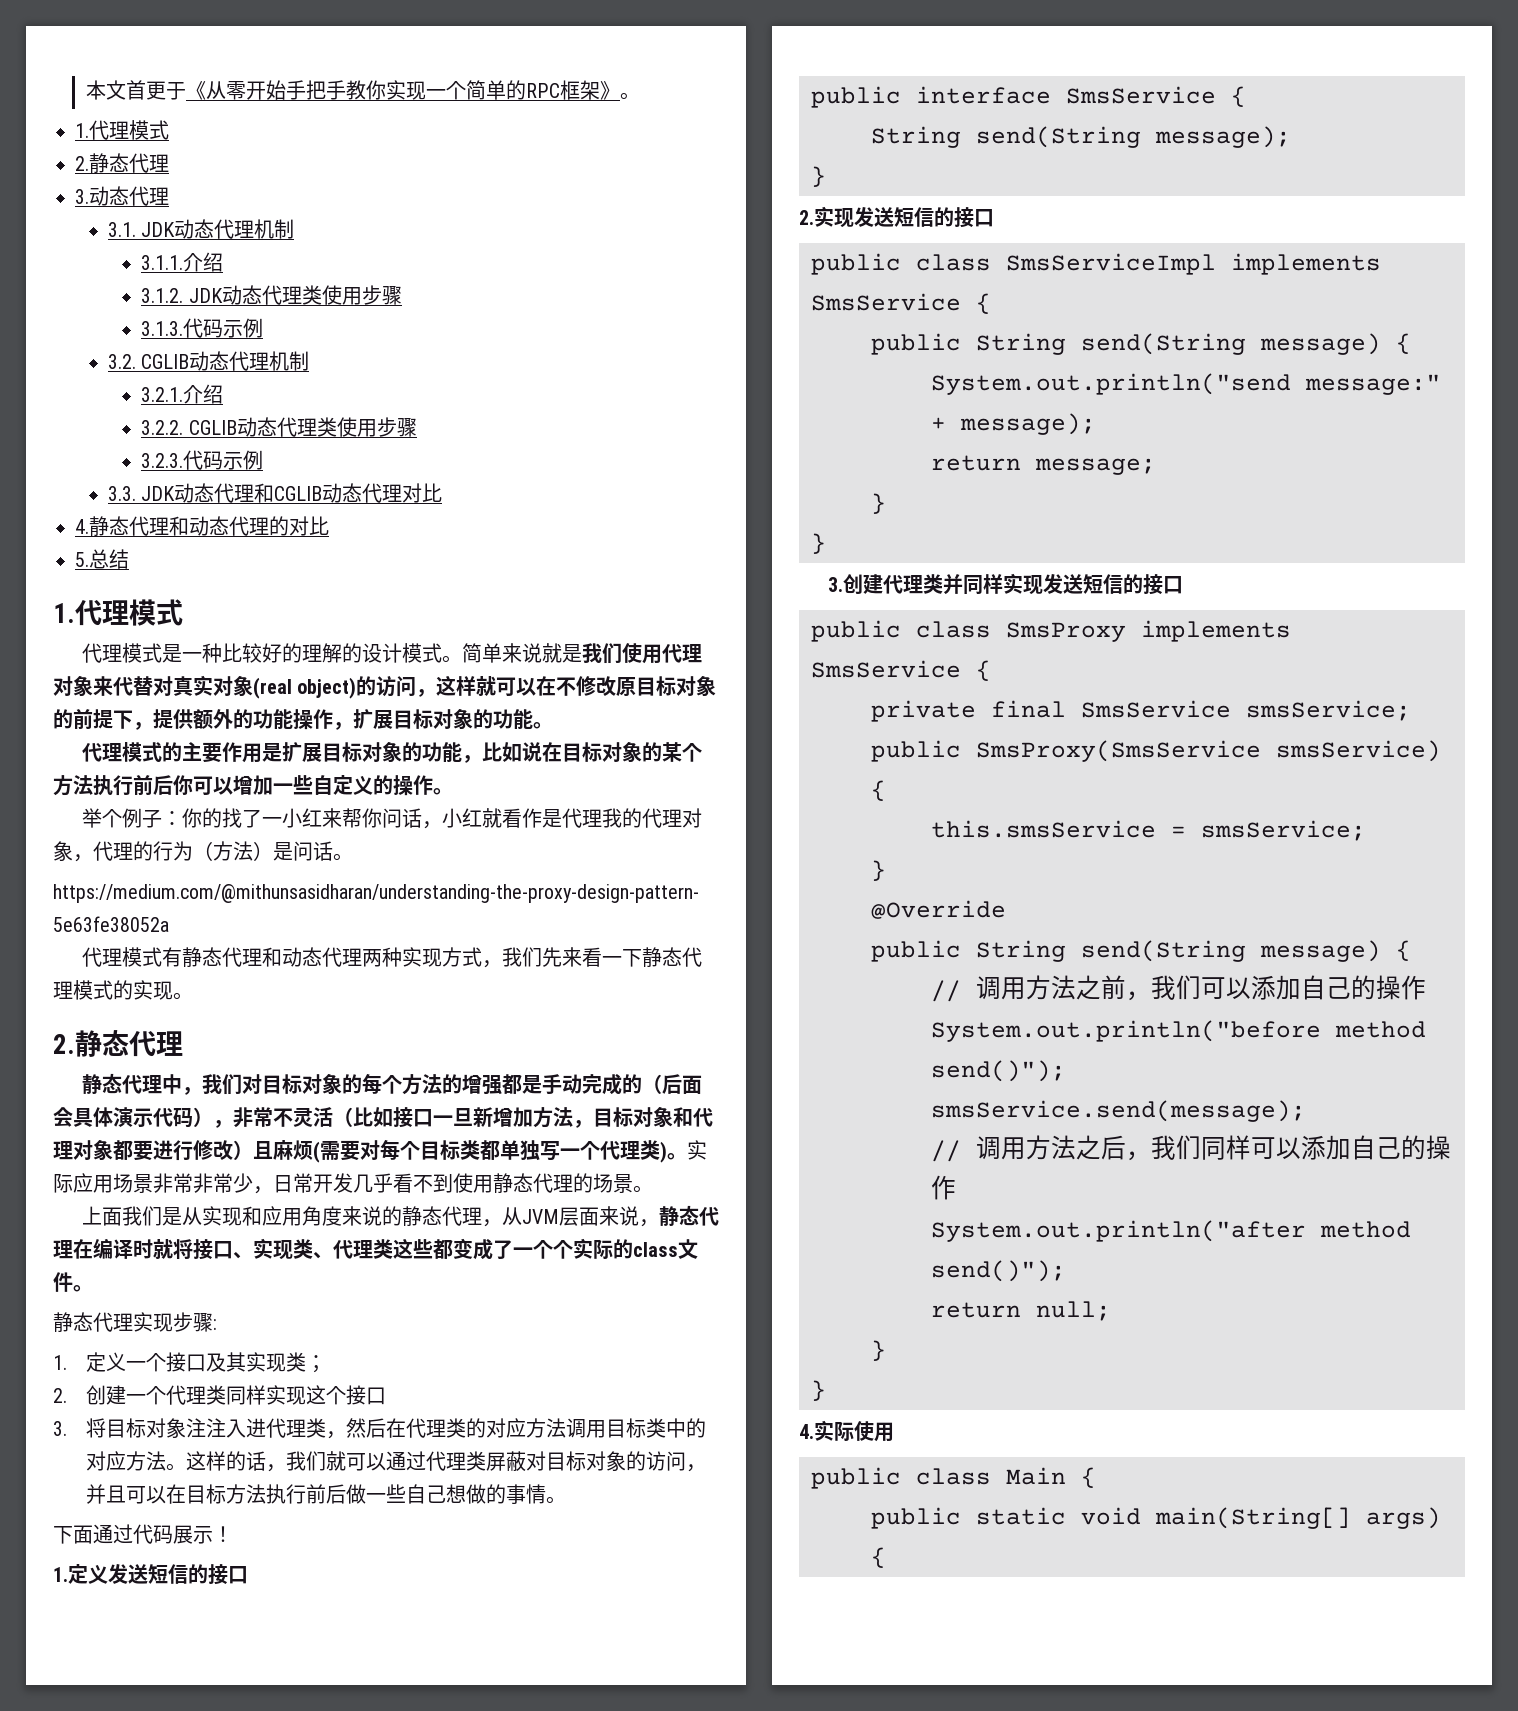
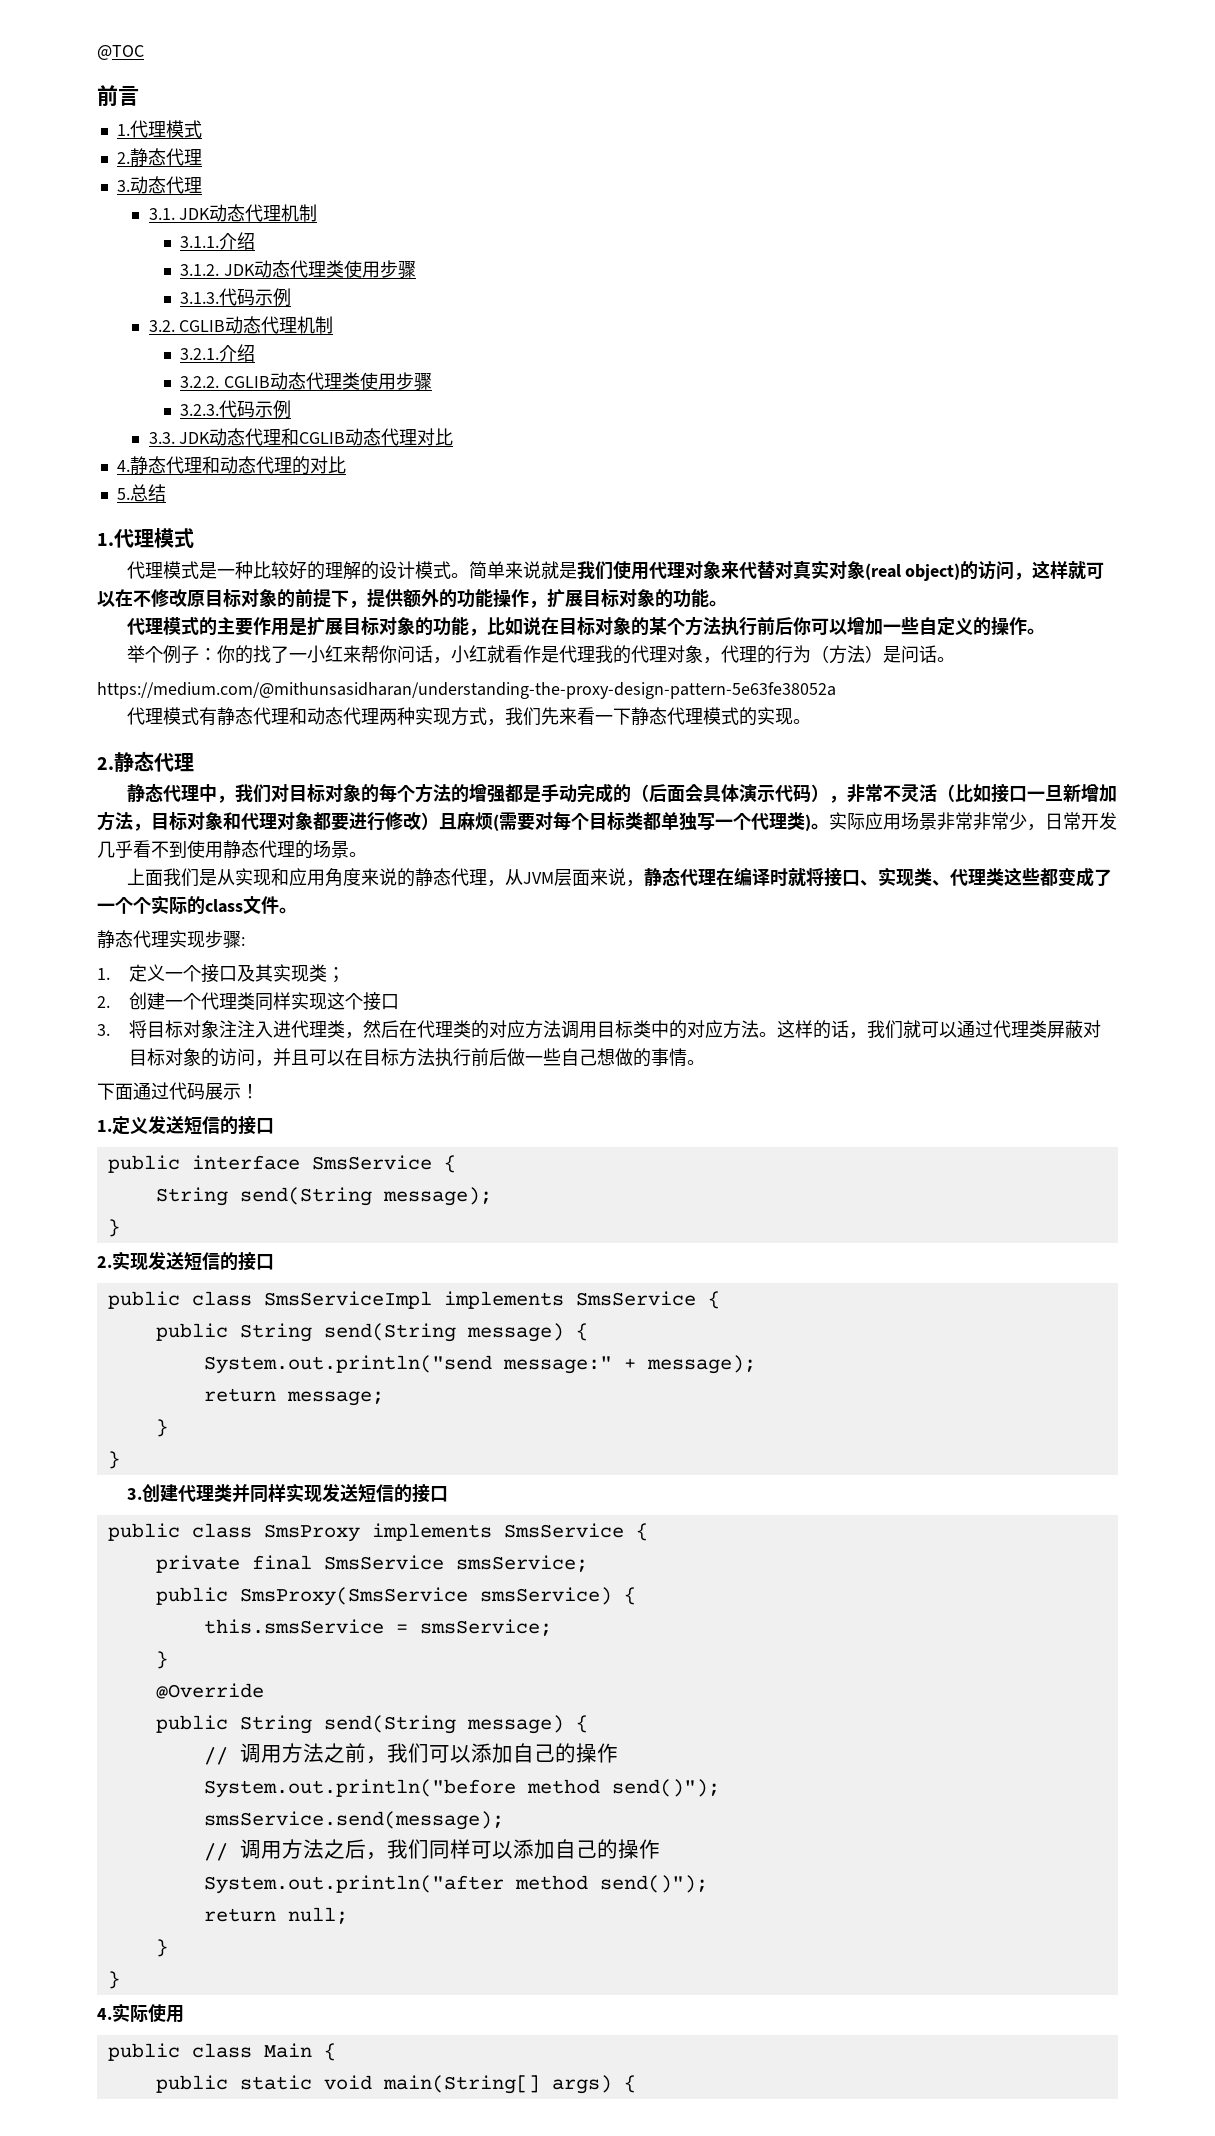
- 本文首更于《从零开始手把手教你实现一个简单的RPC框架》。
+ @TOC
+ 前言

